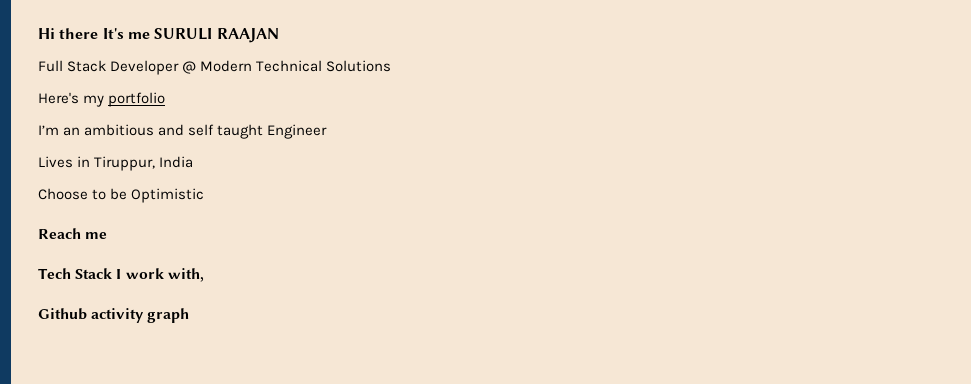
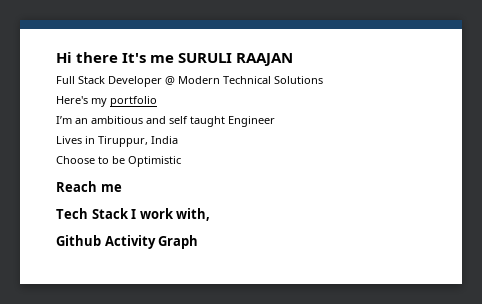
- Github activity graph
+ Github Activity Graph

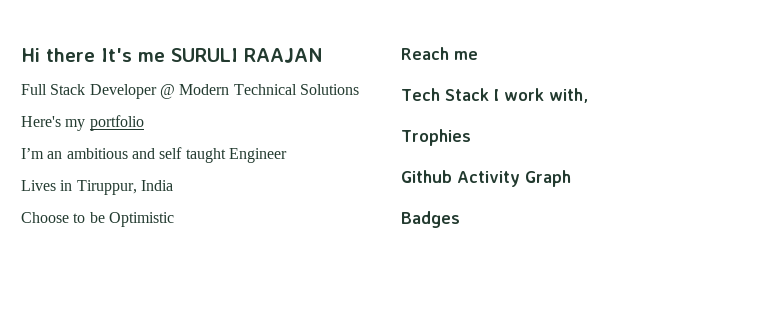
+ Trophies
+ Badges

